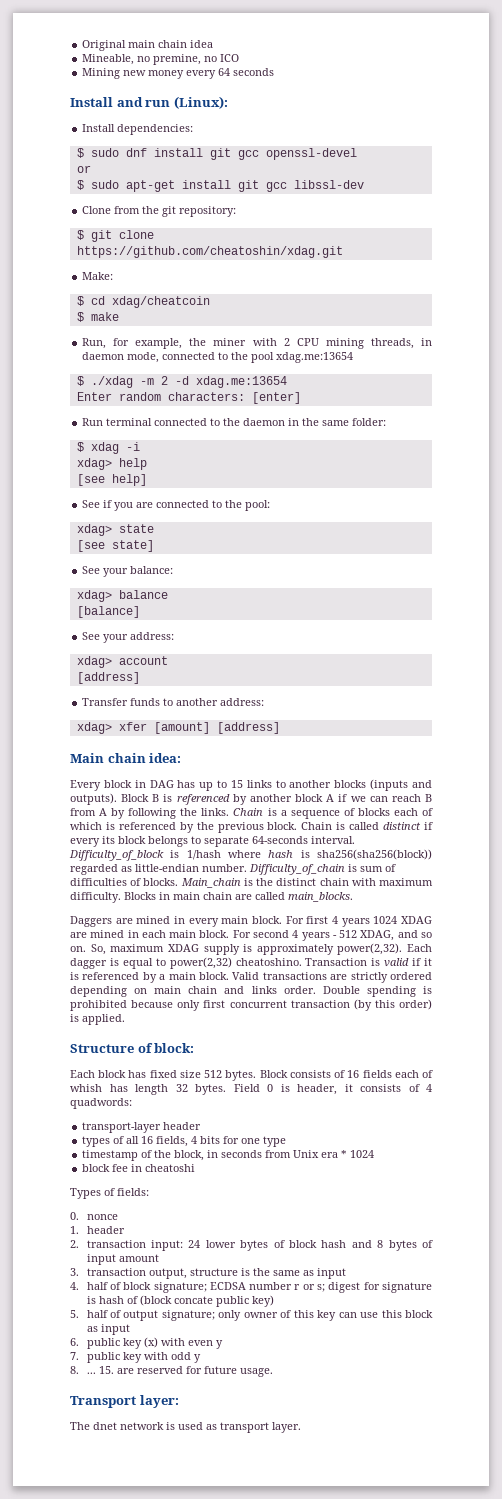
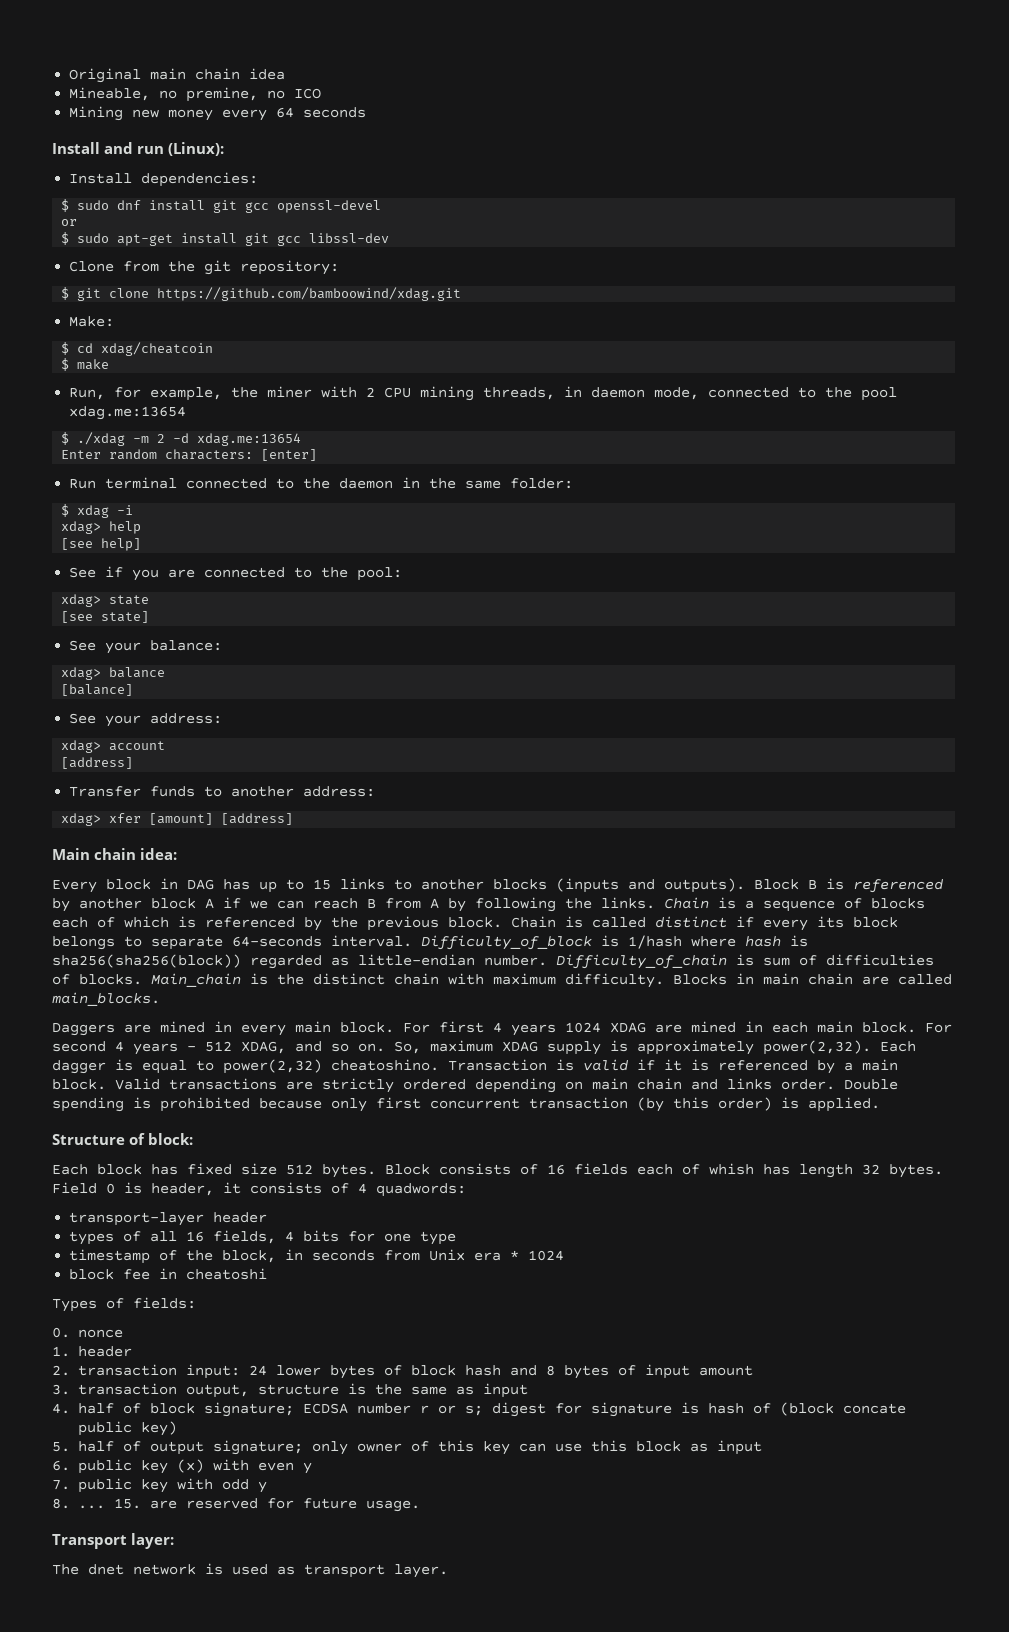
- $ git clone https://github.com/cheatoshin/xdag.git
+ $ git clone https://github.com/bamboowind/xdag.git

